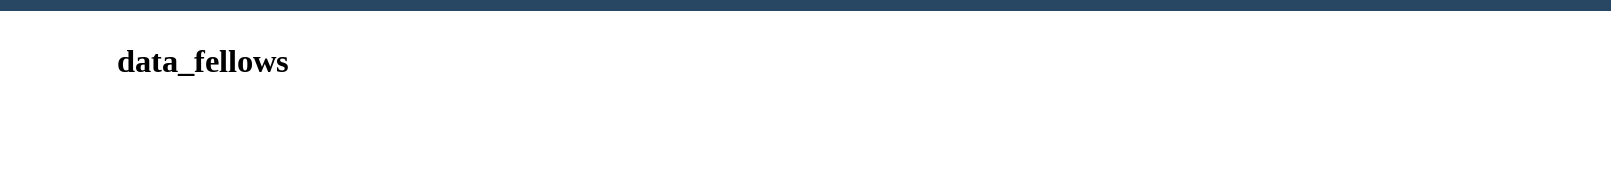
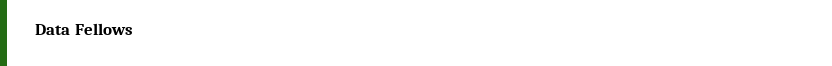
- data_fellows
+ Data Fellows

